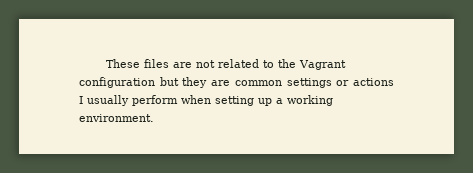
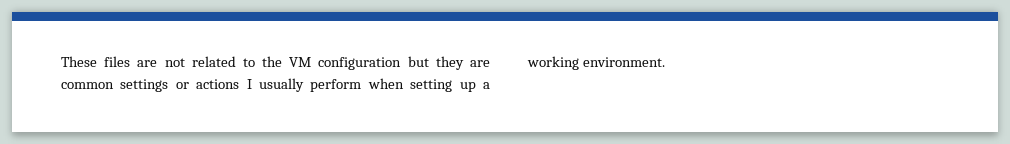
- These files are not related to the Vagrant configuration but they are common settings or actions I usually perform when setting up a working environment.
+ These files are not related to the VM configuration but they are common settings or actions I usually perform when setting up a working environment.

